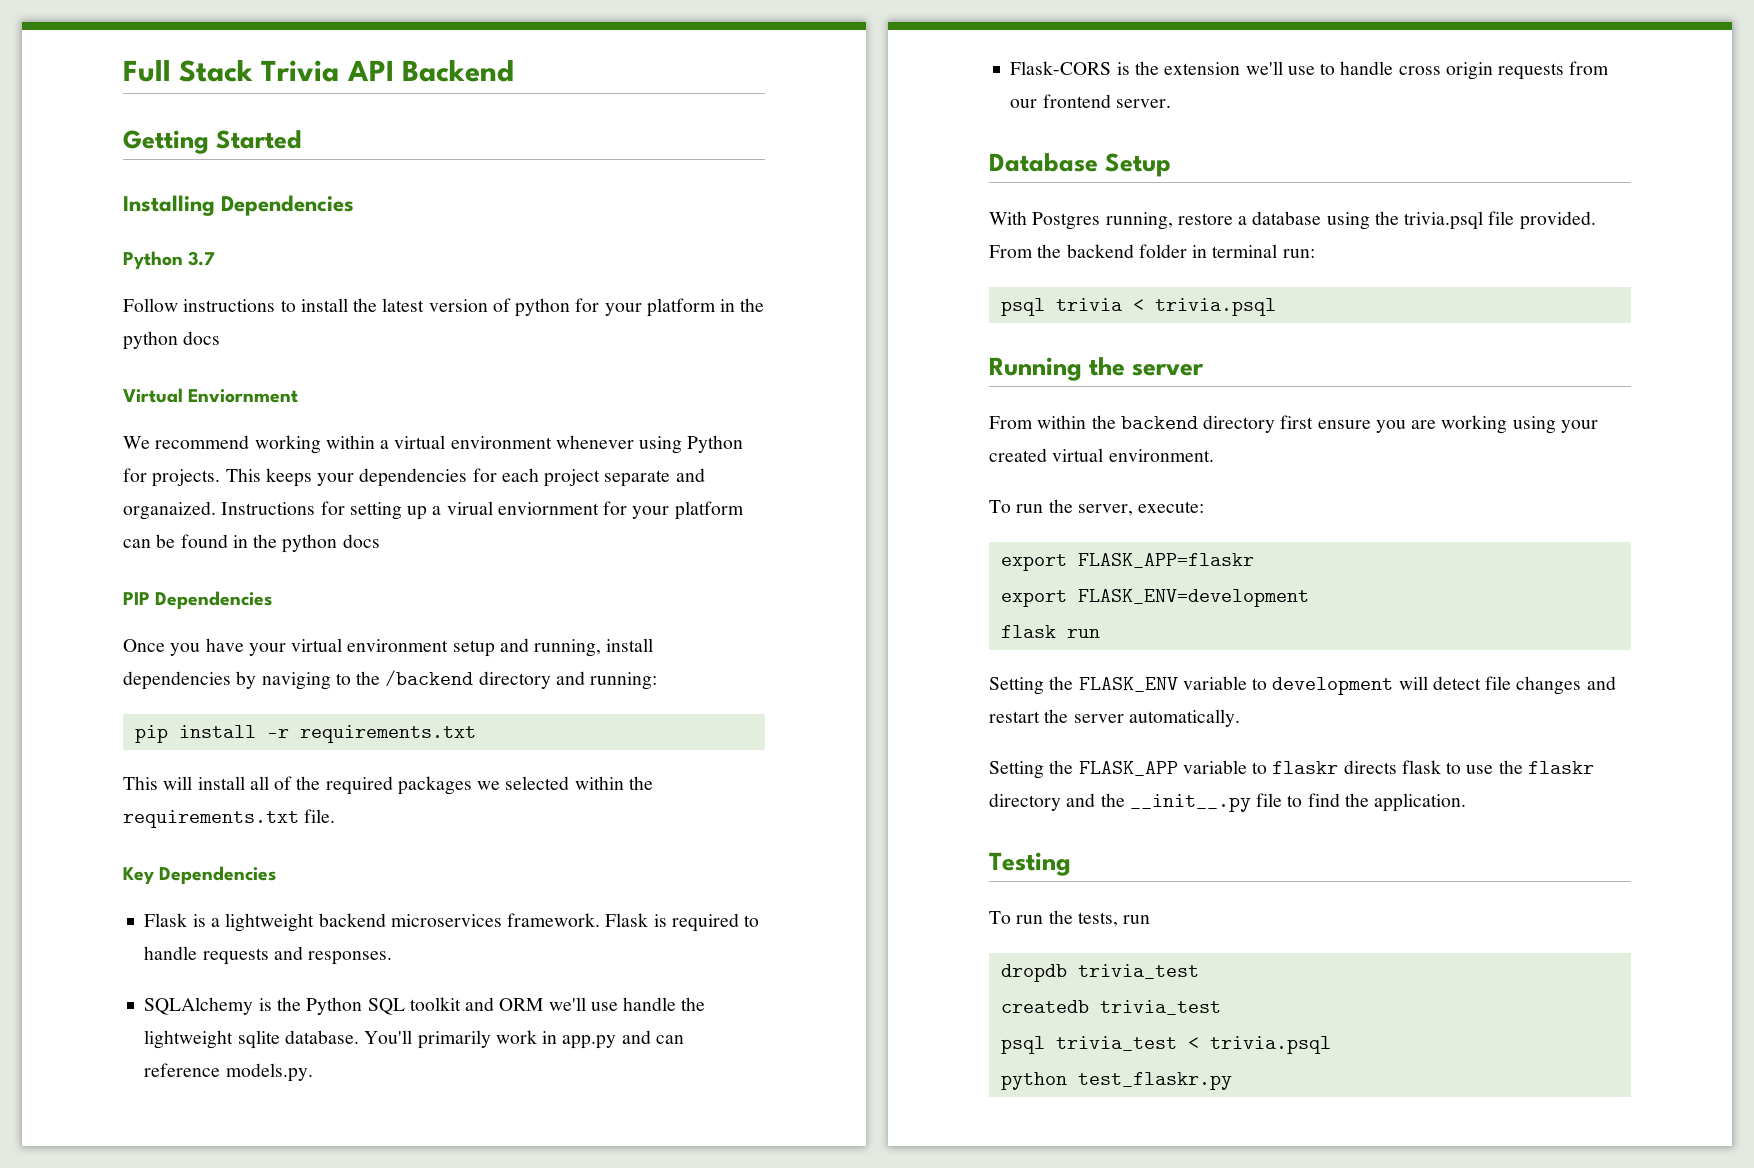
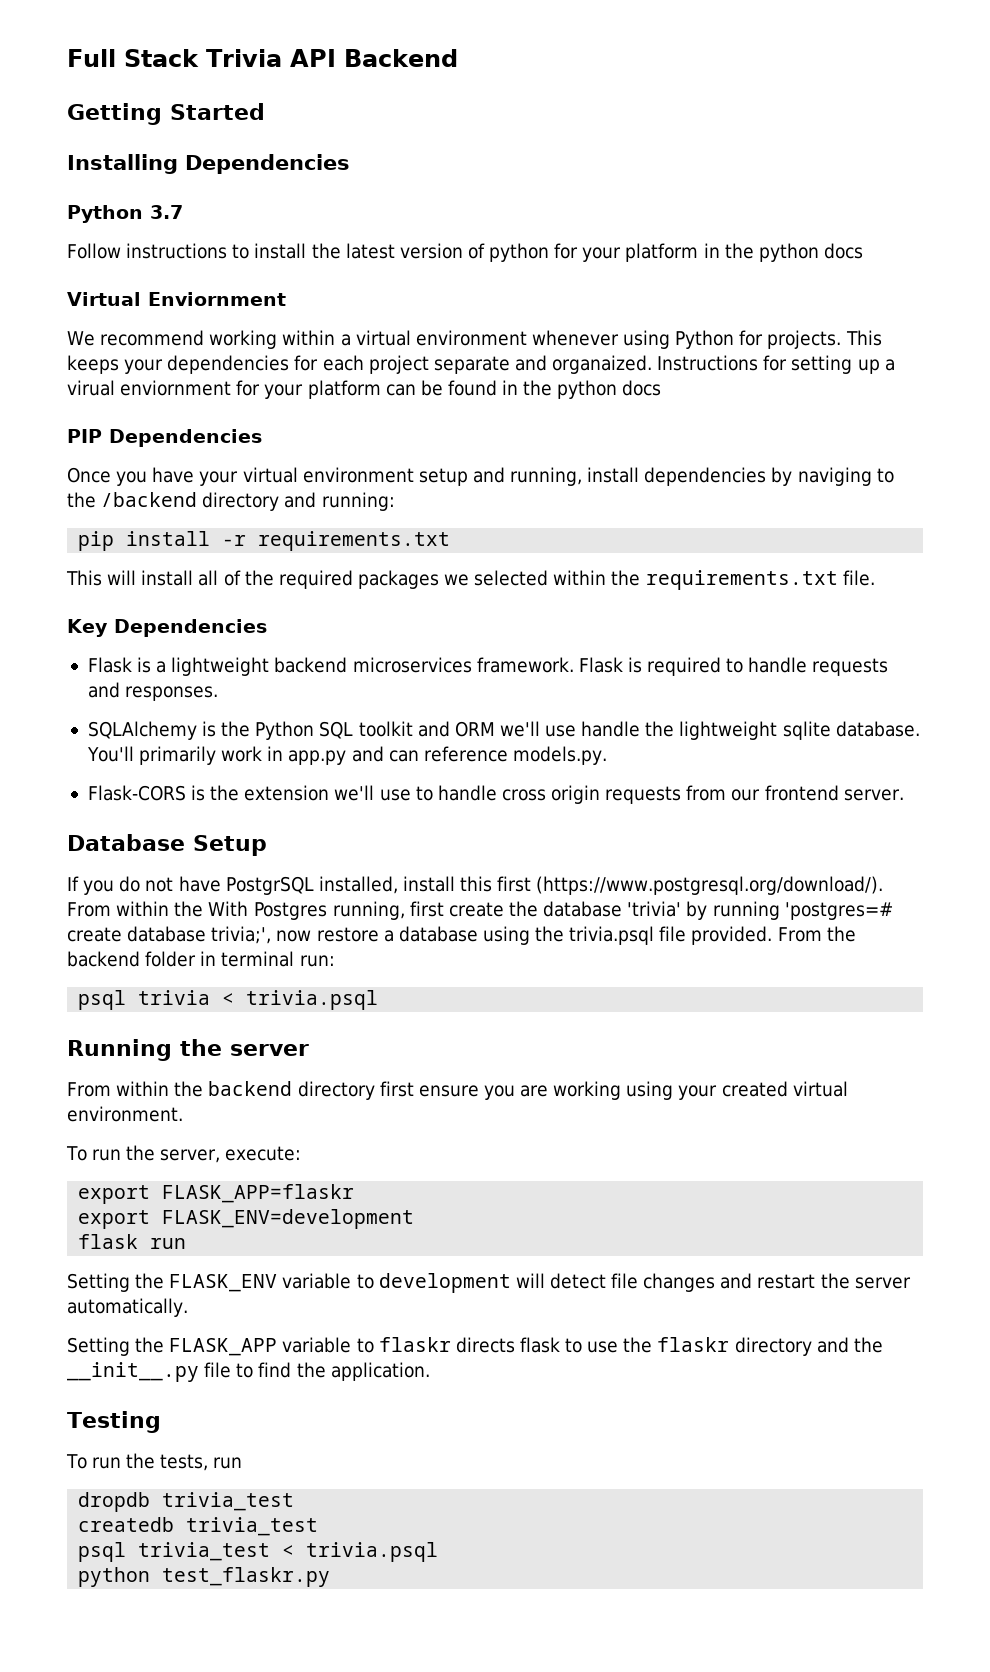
- With Postgres running, restore a database using the trivia.psql file provided.
+ If you do not have PostgrSQL installed, install this first (https://www.postgresql.org/download/). From within the With Postgres running, first create the database 'trivia' by running 'postgres=# create database trivia;', now restore a database using the trivia.psql file provided.

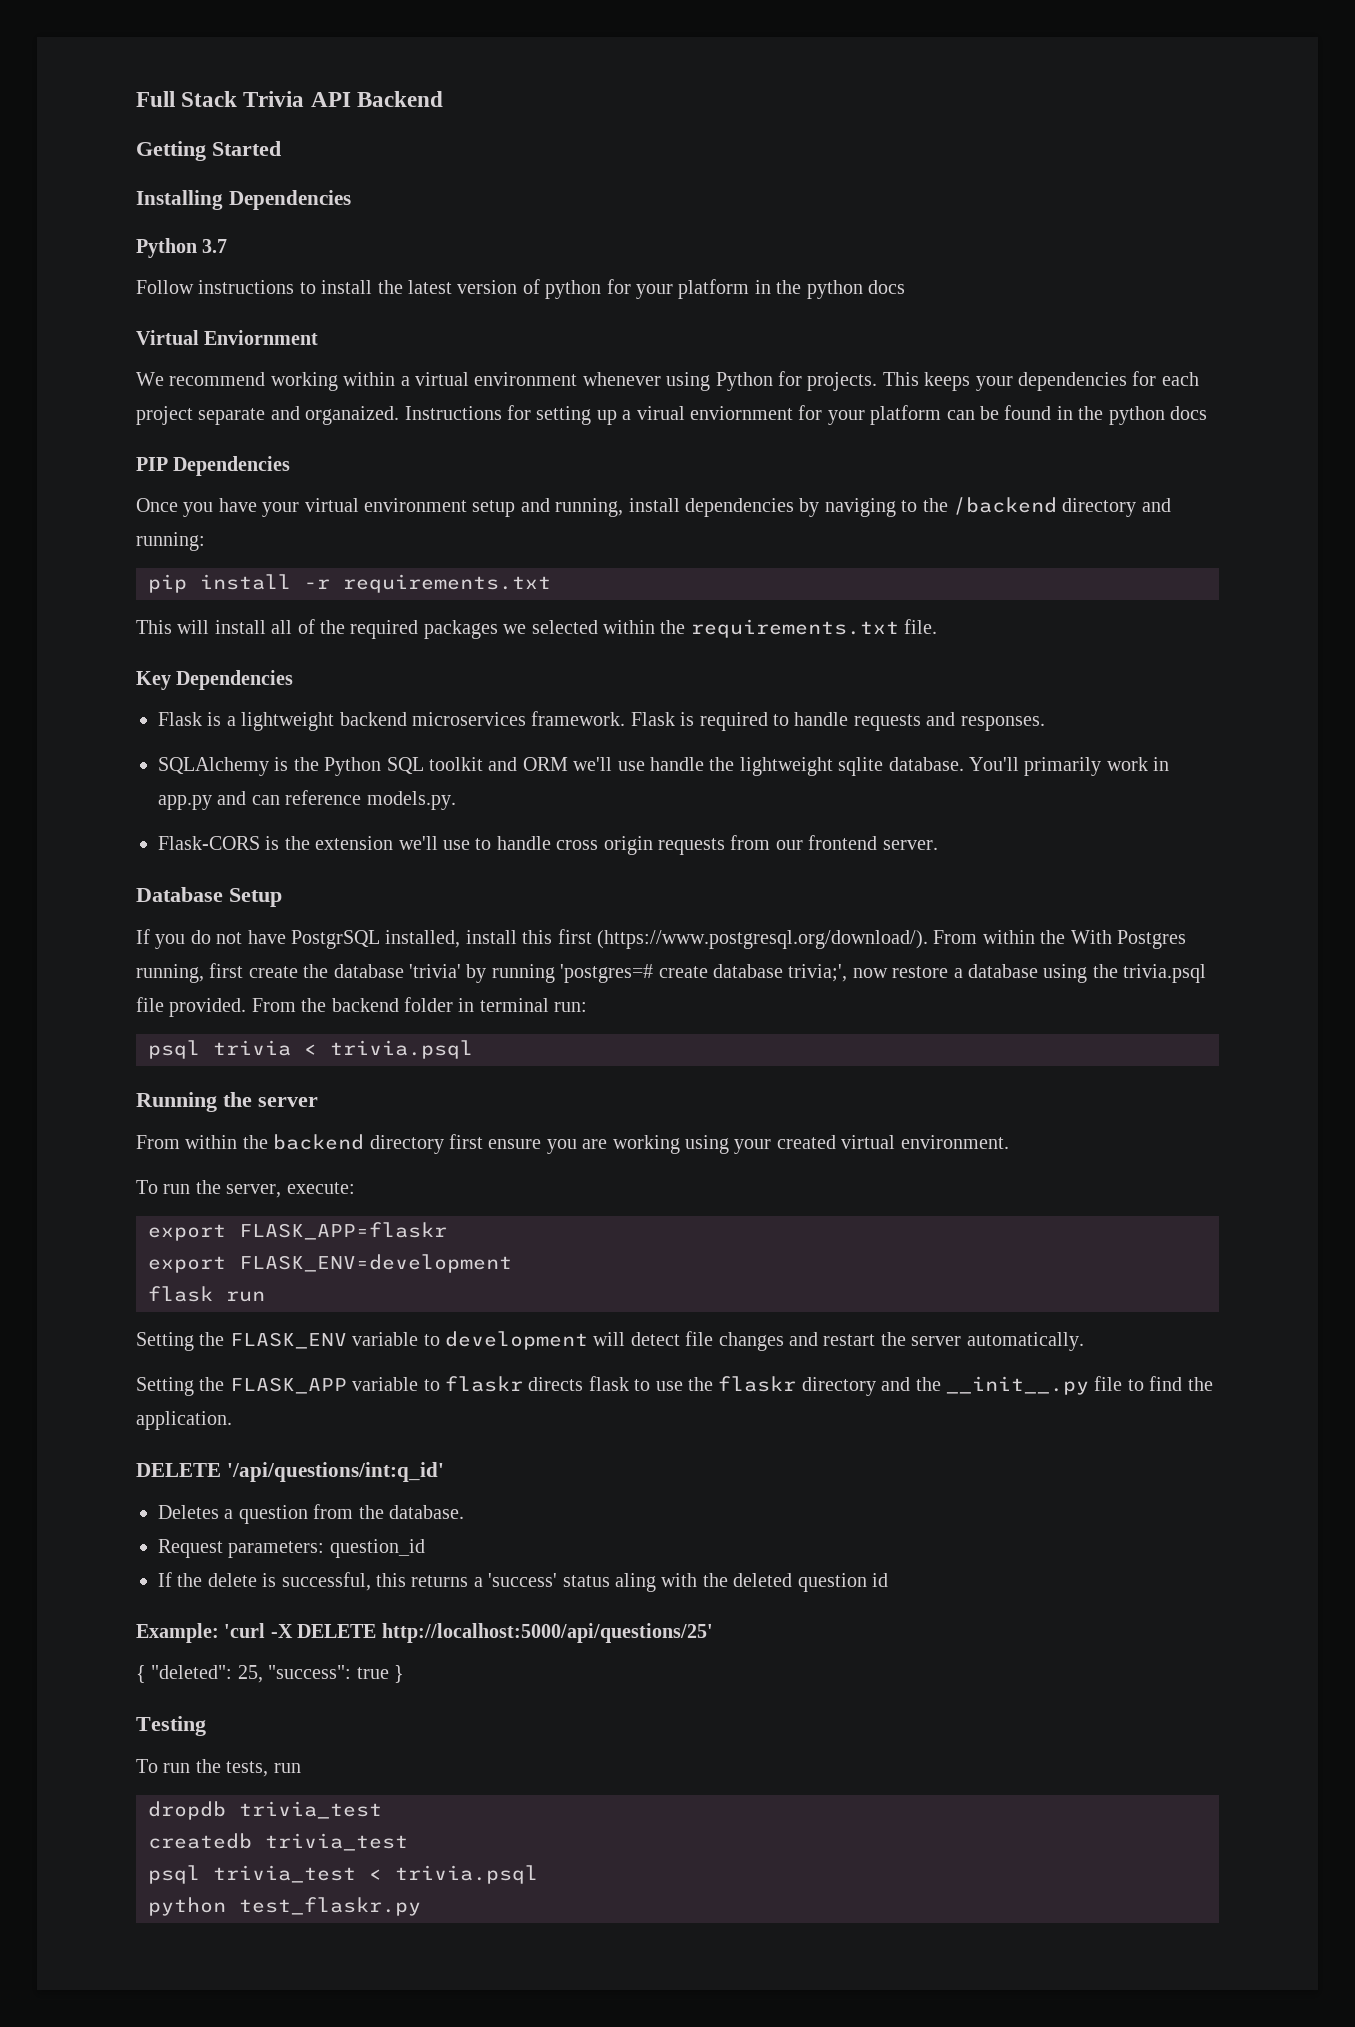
+ DELETE '/api/questions/int:q_id'
+ Deletes a question from the database.
+ Request parameters: question_id
+ If the delete is successful, this returns a 'success' status aling with the deleted question id
+ Example: 'curl -X DELETE http://localhost:5000/api/questions/25'
+ { "deleted": 25, "success": true }

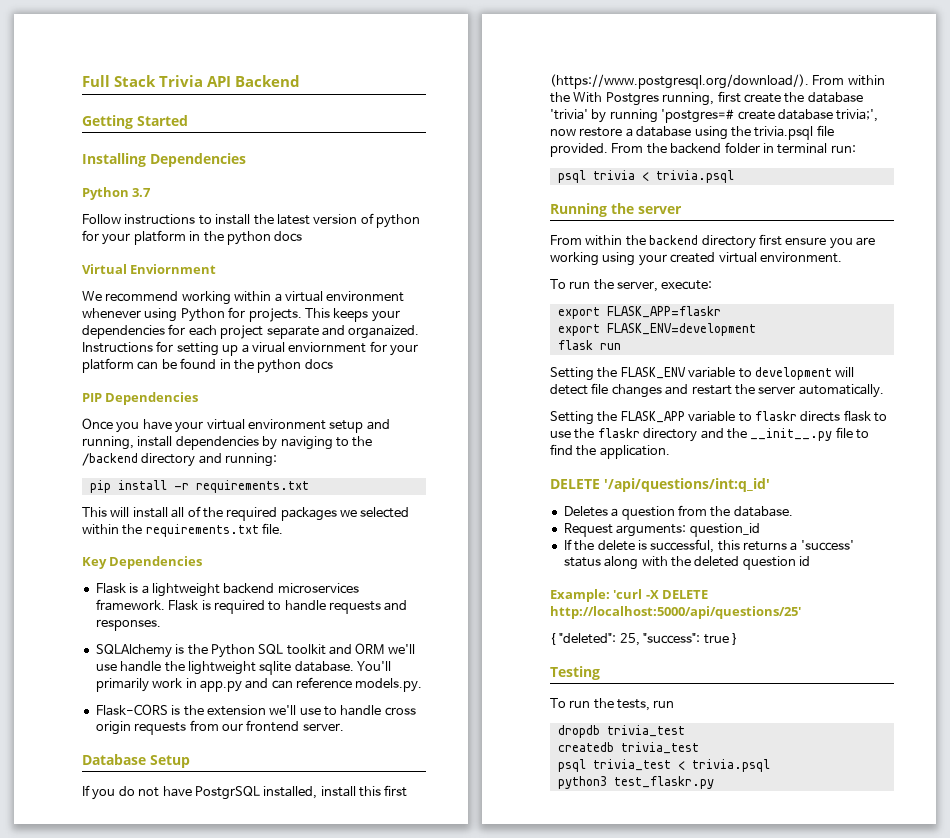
- Request parameters: question_id
+ Request arguments: question_id
- If the delete is successful, this returns a 'success' status aling with the deleted question id
+ If the delete is successful, this returns a 'success' status along with the deleted question id
- python test_flaskr.py
+ python3 test_flaskr.py

